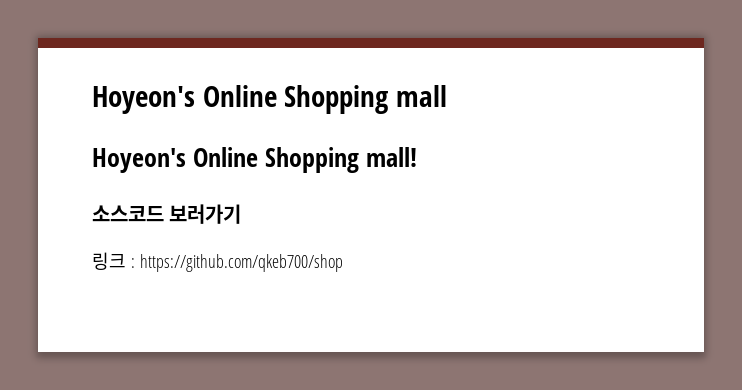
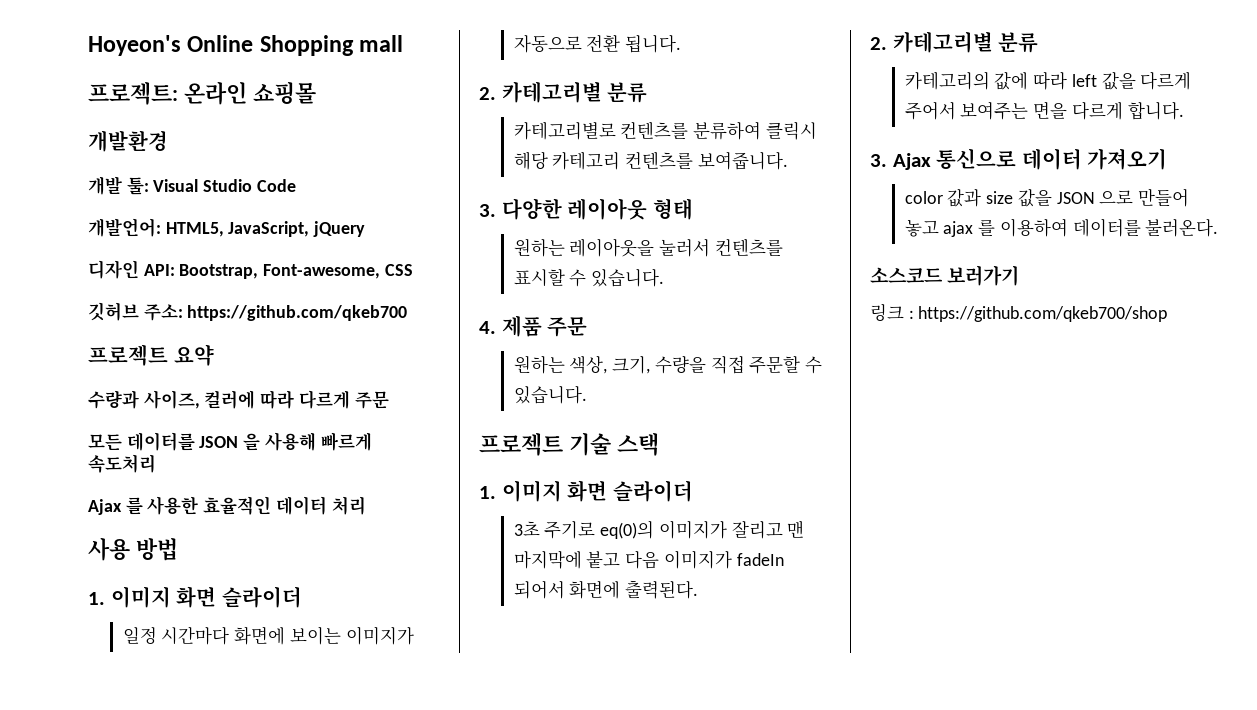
- Hoyeon's Online Shopping mall!
+ 프로젝트: 온라인 쇼핑몰
+ 개발환경
+ 개발 툴: Visual Studio Code
+ 개발언어: HTML5, JavaScript, jQuery
+ 디자인 API: Bootstrap, Font-awesome, CSS
+ 깃허브 주소: https://github.com/qkeb700
+ 프로젝트 요약
+ 수량과 사이즈, 컬러에 따라 다르게 주문
+ 모든 데이터를 JSON 을 사용해 빠르게 속도처리
+ Ajax 를 사용한 효율적인 데이터 처리
+ 사용 방법
+ 1. 이미지 화면 슬라이더
+ 일정 시간마다 화면에 보이는 이미지가 자동으로 전환 됩니다.
+ 2. 카테고리별 분류
+ 카테고리별로 컨텐츠를 분류하여 클릭시 해당 카테고리 컨텐츠를 보여줍니다.
+ 3. 다양한 레이아웃 형태
+ 원하는 레이아웃을 눌러서 컨텐츠를 표시할 수 있습니다.
+ 4. 제품 주문
+ 원하는 색상, 크기, 수량을 직접 주문할 수 있습니다.
+ 프로젝트 기술 스택
+ 1. 이미지 화면 슬라이더
+ 3초 주기로 eq(0)의 이미지가 잘리고 맨 마지막에 붙고 다음 이미지가 fadeIn 되어서 화면에 출력된다.
+ 2. 카테고리별 분류
+ 카테고리의 값에 따라 left 값을 다르게 주어서 보여주는 면을 다르게 합니다.
+ 3. Ajax 통신으로 데이터 가져오기
+ color 값과 size 값을 JSON 으로 만들어 놓고 ajax 를 이용하여 데이터를 불러온다.

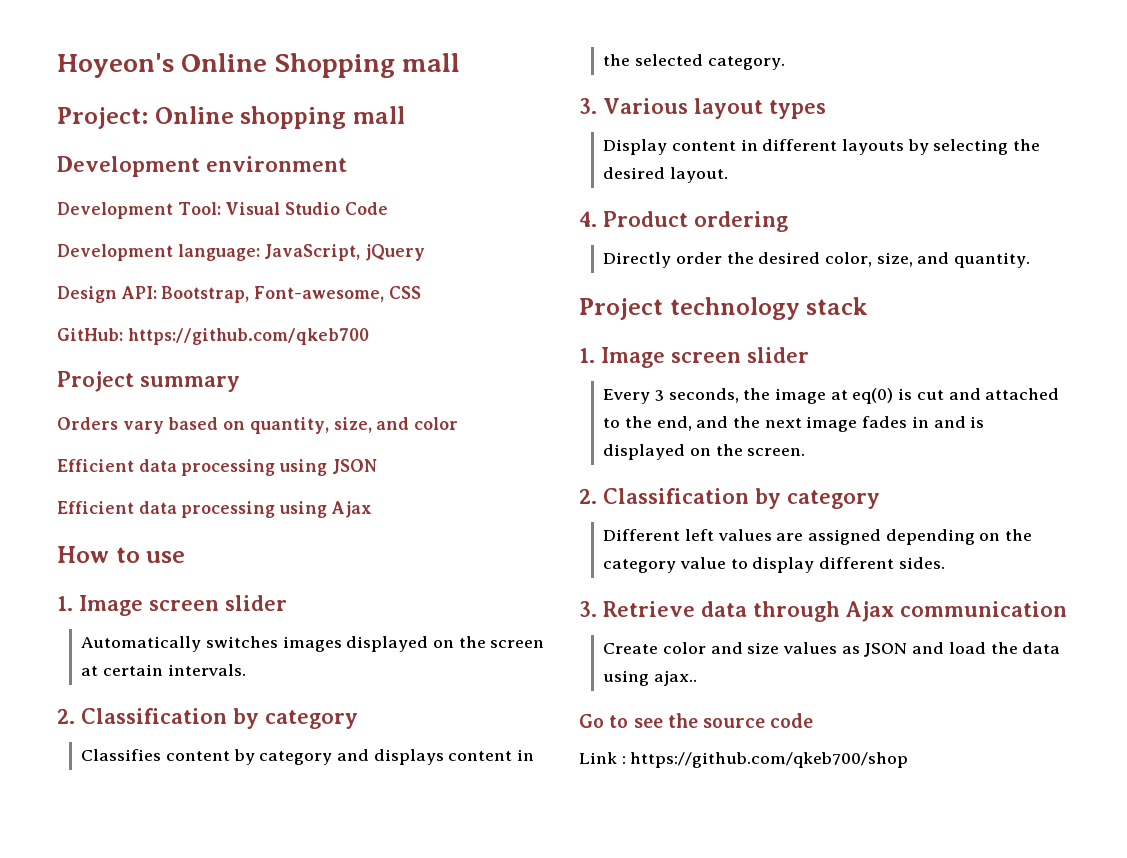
- 프로젝트: 온라인 쇼핑몰
- 개발환경
- 개발 툴: Visual Studio Code
+ Project: Online shopping mall
+ Development environment
+ Development Tool: Visual Studio Code
- 개발언어: HTML5, JavaScript, jQuery
+ Development language: JavaScript, jQuery
- 디자인 API: Bootstrap, Font-awesome, CSS
+ Design API: Bootstrap, Font-awesome, CSS
- 깃허브 주소: https://github.com/qkeb700
+ GitHub: https://github.com/qkeb700
- 프로젝트 요약
- 수량과 사이즈, 컬러에 따라 다르게 주문
- 모든 데이터를 JSON 을 사용해 빠르게 속도처리
- Ajax 를 사용한 효율적인 데이터 처리
- 사용 방법
- 1. 이미지 화면 슬라이더
- 일정 시간마다 화면에 보이는 이미지가 자동으로 전환 됩니다.
- 2. 카테고리별 분류
- 카테고리별로 컨텐츠를 분류하여 클릭시 해당 카테고리 컨텐츠를 보여줍니다.
- 3. 다양한 레이아웃 형태
- 원하는 레이아웃을 눌러서 컨텐츠를 표시할 수 있습니다.
- 4. 제품 주문
- 원하는 색상, 크기, 수량을 직접 주문할 수 있습니다.
- 프로젝트 기술 스택
- 1. 이미지 화면 슬라이더
- 3초 주기로 eq(0)의 이미지가 잘리고 맨 마지막에 붙고 다음 이미지가 fadeIn 되어서 화면에 출력된다.
- 2. 카테고리별 분류
- 카테고리의 값에 따라 left 값을 다르게 주어서 보여주는 면을 다르게 합니다.
- 3. Ajax 통신으로 데이터 가져오기
- color 값과 size 값을 JSON 으로 만들어 놓고 ajax 를 이용하여 데이터를 불러온다.
- 소스코드 보러가기
- 링크 : https://github.com/qkeb700/shop
+ Project summary
+ Orders vary based on quantity, size, and color
+ Efficient data processing using JSON
+ Efficient data processing using Ajax
+ How to use
+ 1. Image screen slider
+ Automatically switches images displayed on the screen at certain intervals.
+ 2. Classification by category
+ Classifies content by category and displays content in the selected category.
+ 3. Various layout types
+ Display content in different layouts by selecting the desired layout.
+ 4. Product ordering
+ Directly order the desired color, size, and quantity.
+ Project technology stack
+ 1. Image screen slider
+ Every 3 seconds, the image at eq(0) is cut and attached to the end, and the next image fades in and is displayed on the screen.
+ 2. Classification by category
+ Different left values are assigned depending on the category value to display different sides.
+ 3. Retrieve data through Ajax communication
+ Create color and size values as JSON and load the data using ajax..
+ Go to see the source code
+ Link : https://github.com/qkeb700/shop

